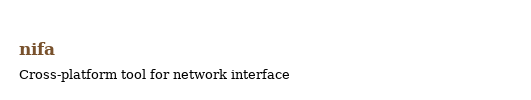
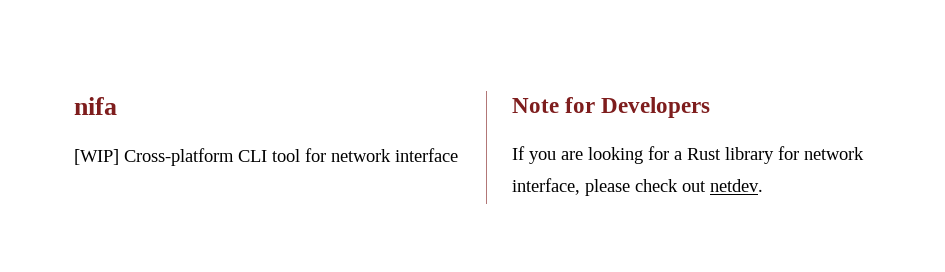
- Cross-platform tool for network interface
+ [WIP] Cross-platform CLI tool for network interface
+ Note for Developers
+ If you are looking for a Rust library for network interface, please check out netdev.

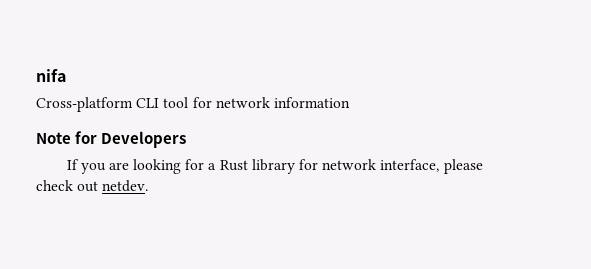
- [WIP] Cross-platform CLI tool for network interface
+ Cross-platform CLI tool for network information

